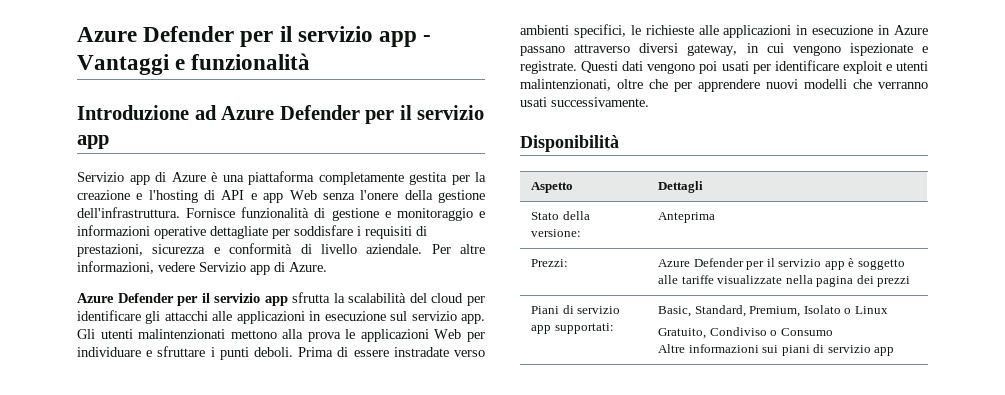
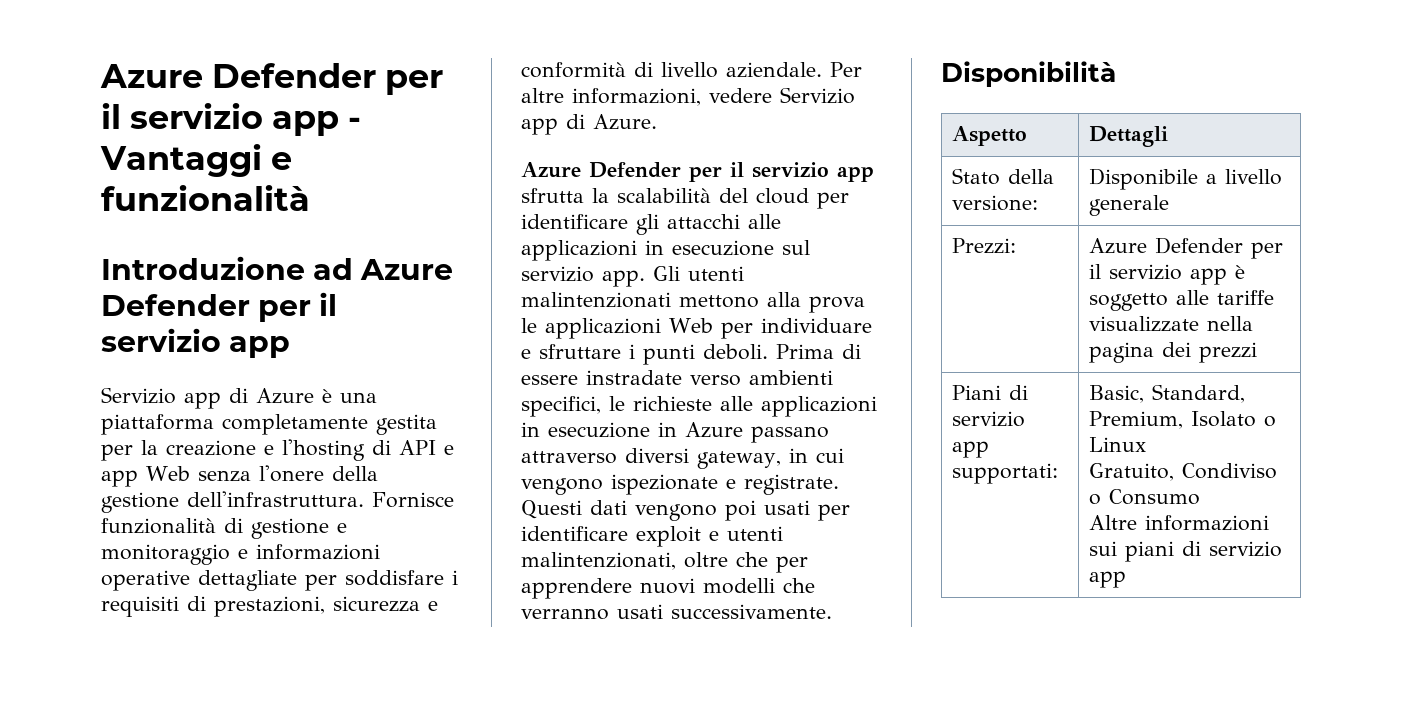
- Stato della versione: | Anteprima
+ Stato della versione: | Disponibile a livello generale

